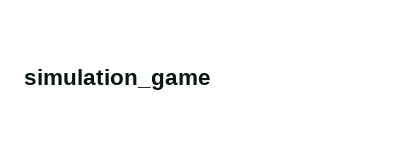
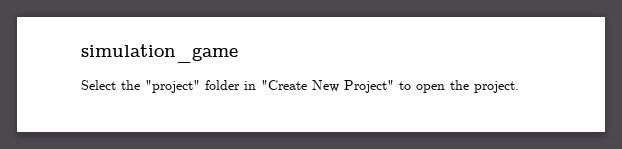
+ Select the "project" folder in "Create New Project" to open the project.

